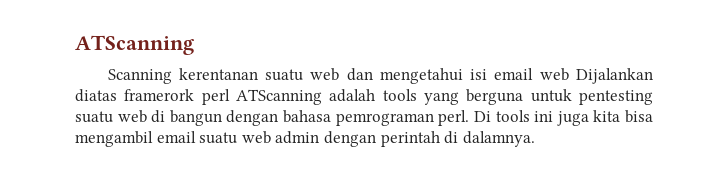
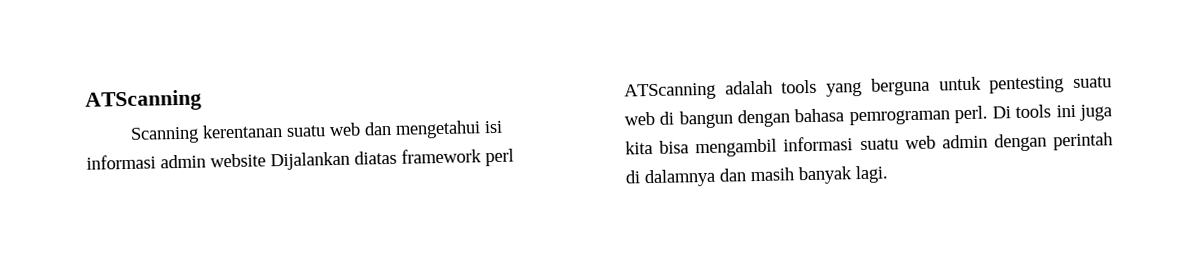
- Scanning kerentanan suatu web dan mengetahui isi email web Dijalankan diatas framerork perl ATScanning adalah tools yang berguna untuk pentesting suatu web di bangun dengan bahasa pemrograman perl.
+ Scanning kerentanan suatu web dan mengetahui isi informasi admin website Dijalankan diatas framework perl ATScanning adalah tools yang berguna untuk pentesting suatu web di bangun dengan bahasa pemrograman perl.
- Di tools ini juga kita bisa mengambil email suatu web admin dengan perintah di dalamnya.
+ Di tools ini juga kita bisa mengambil informasi suatu web admin dengan perintah di dalamnya dan masih banyak lagi.

